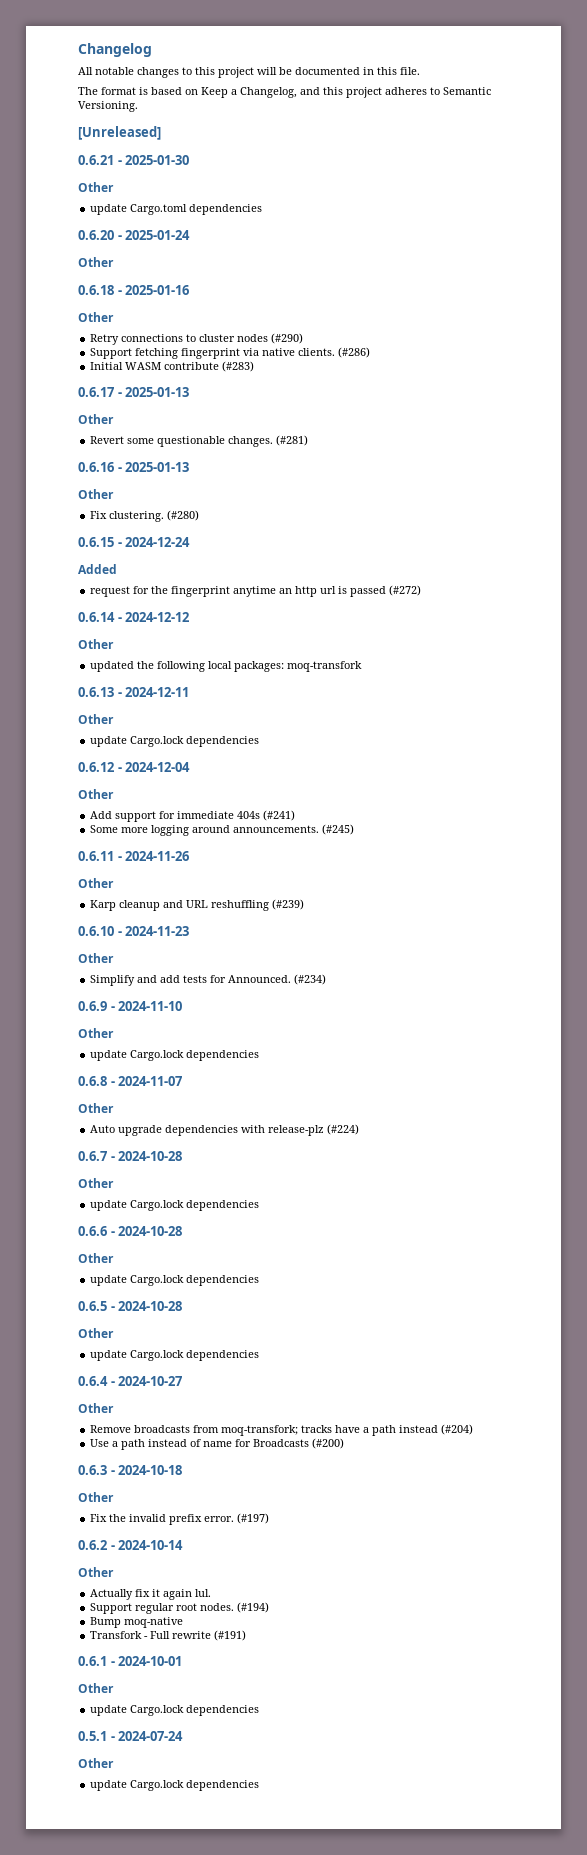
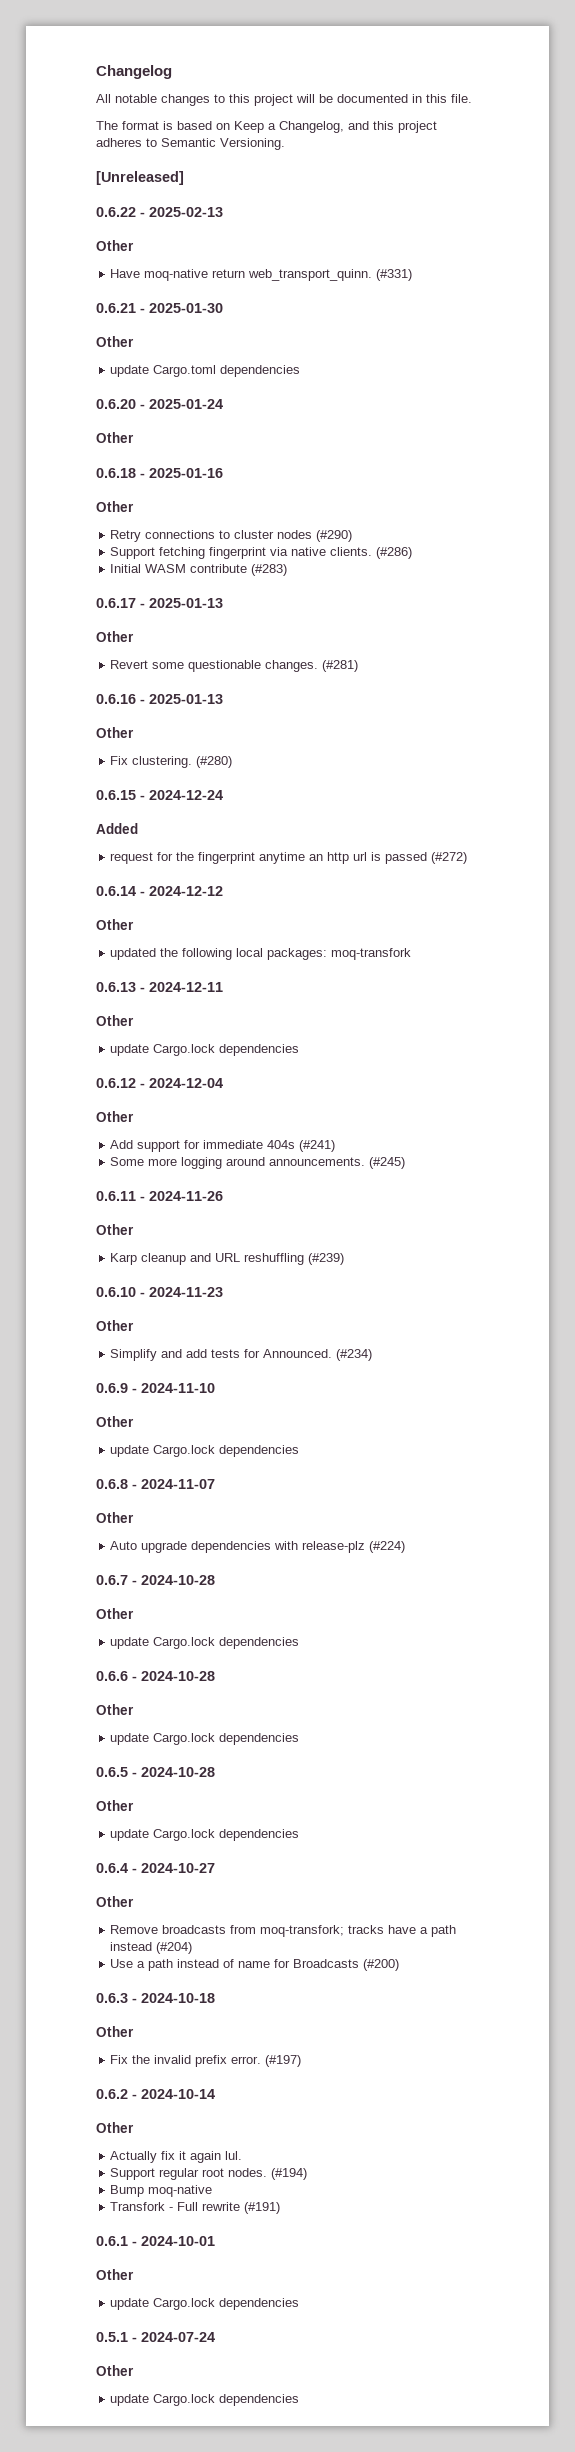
+ 0.6.22 - 2025-02-13
+ Other
+ Have moq-native return web_transport_quinn. (#331)

